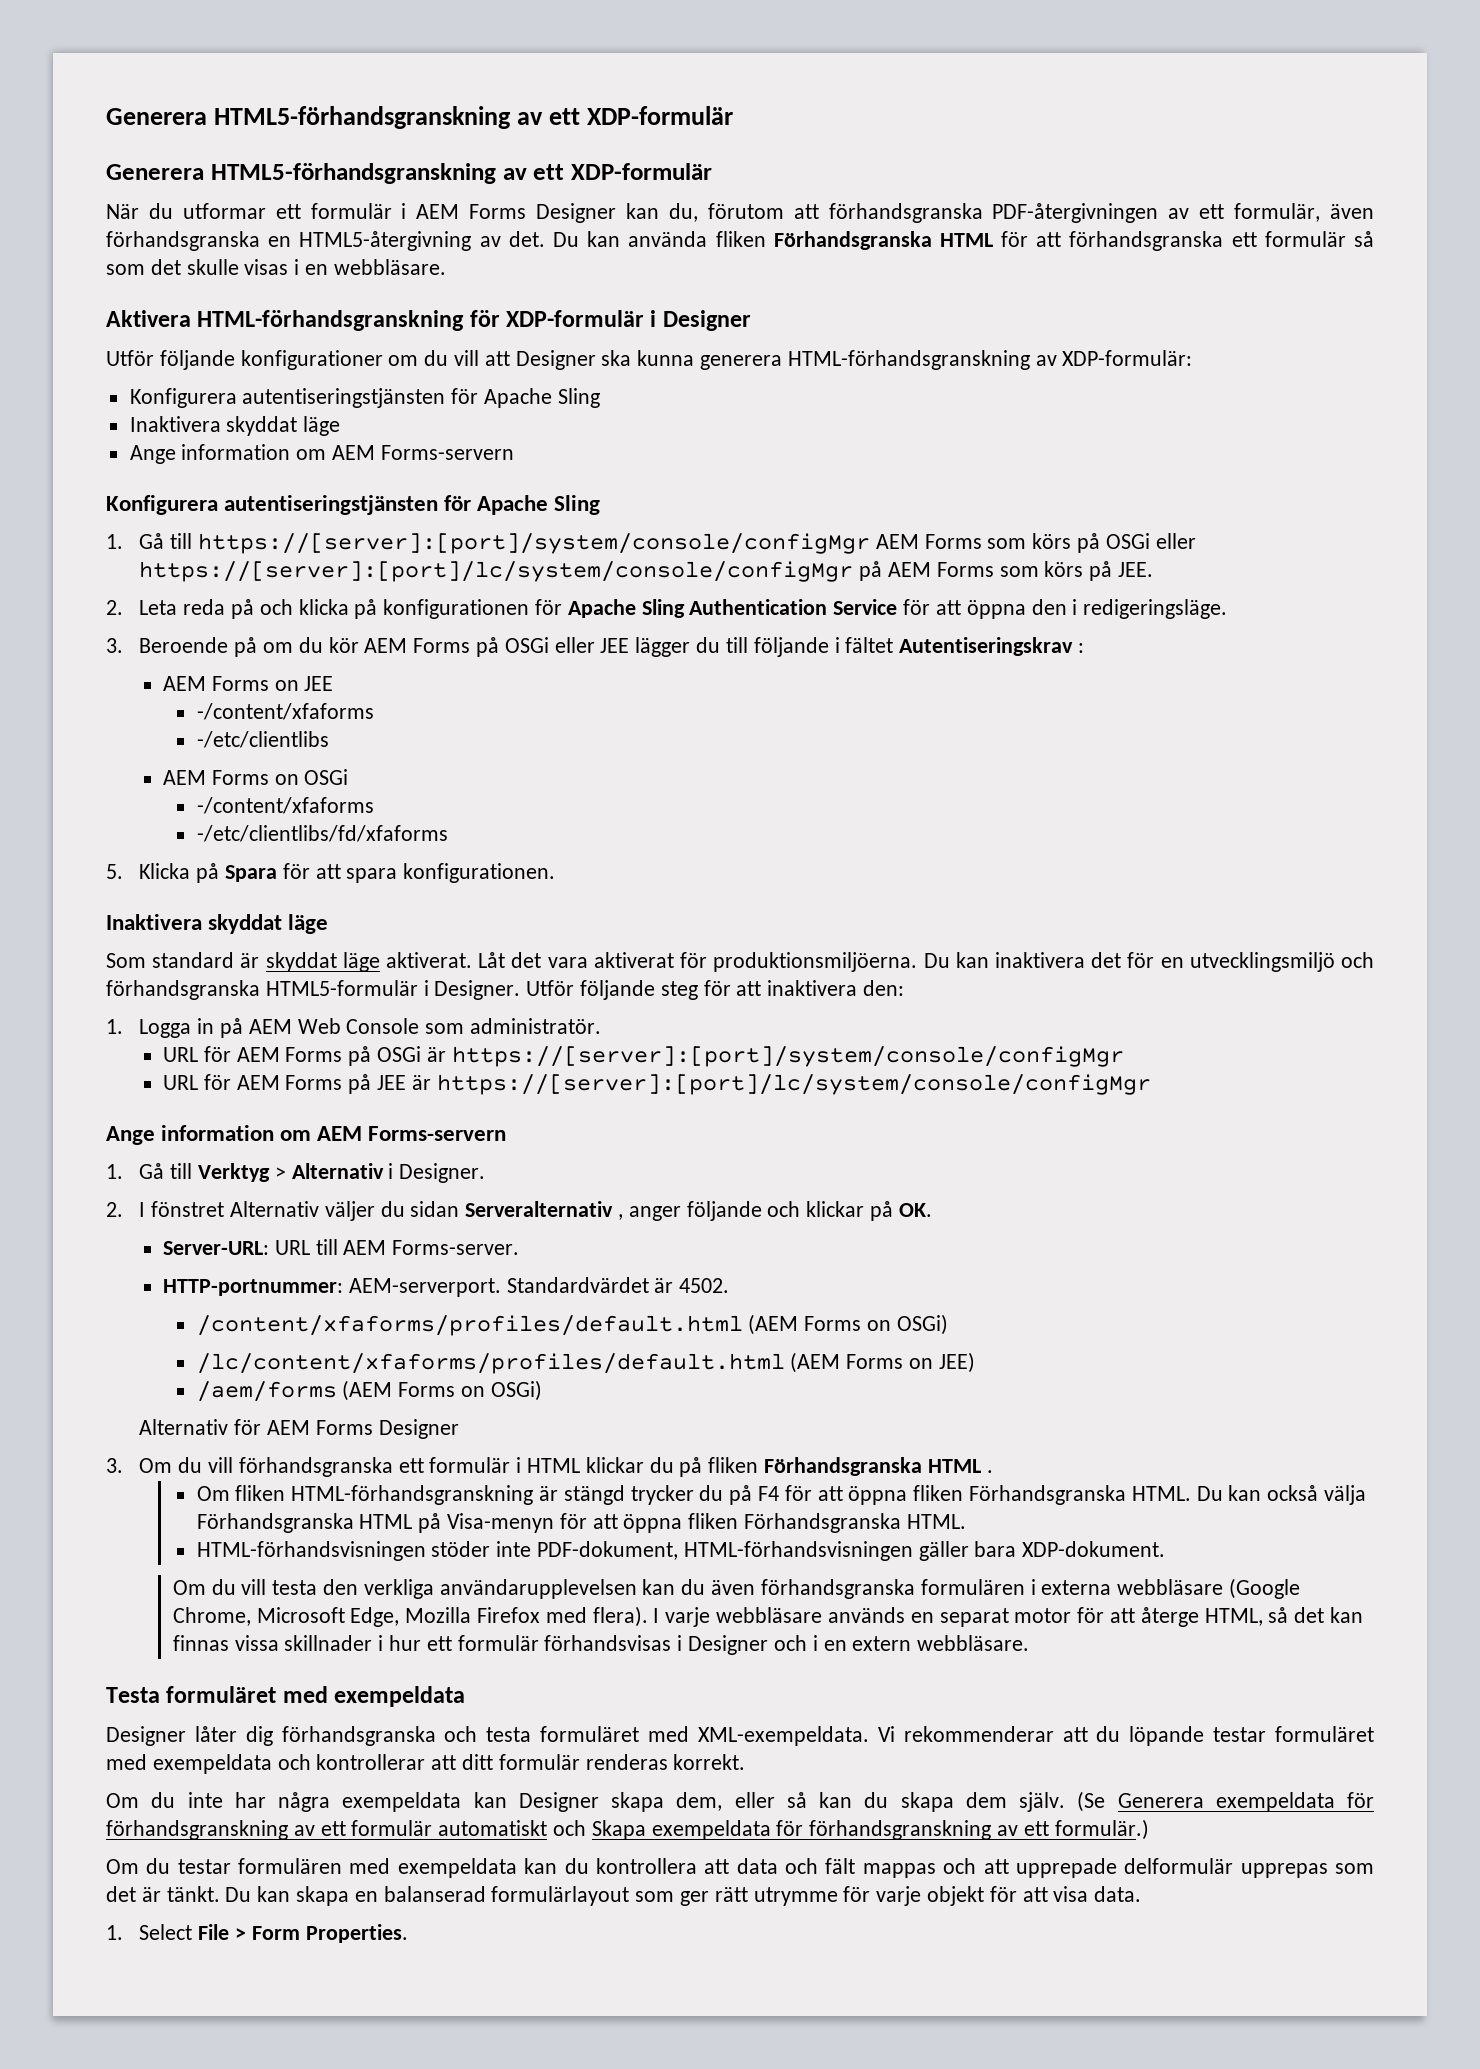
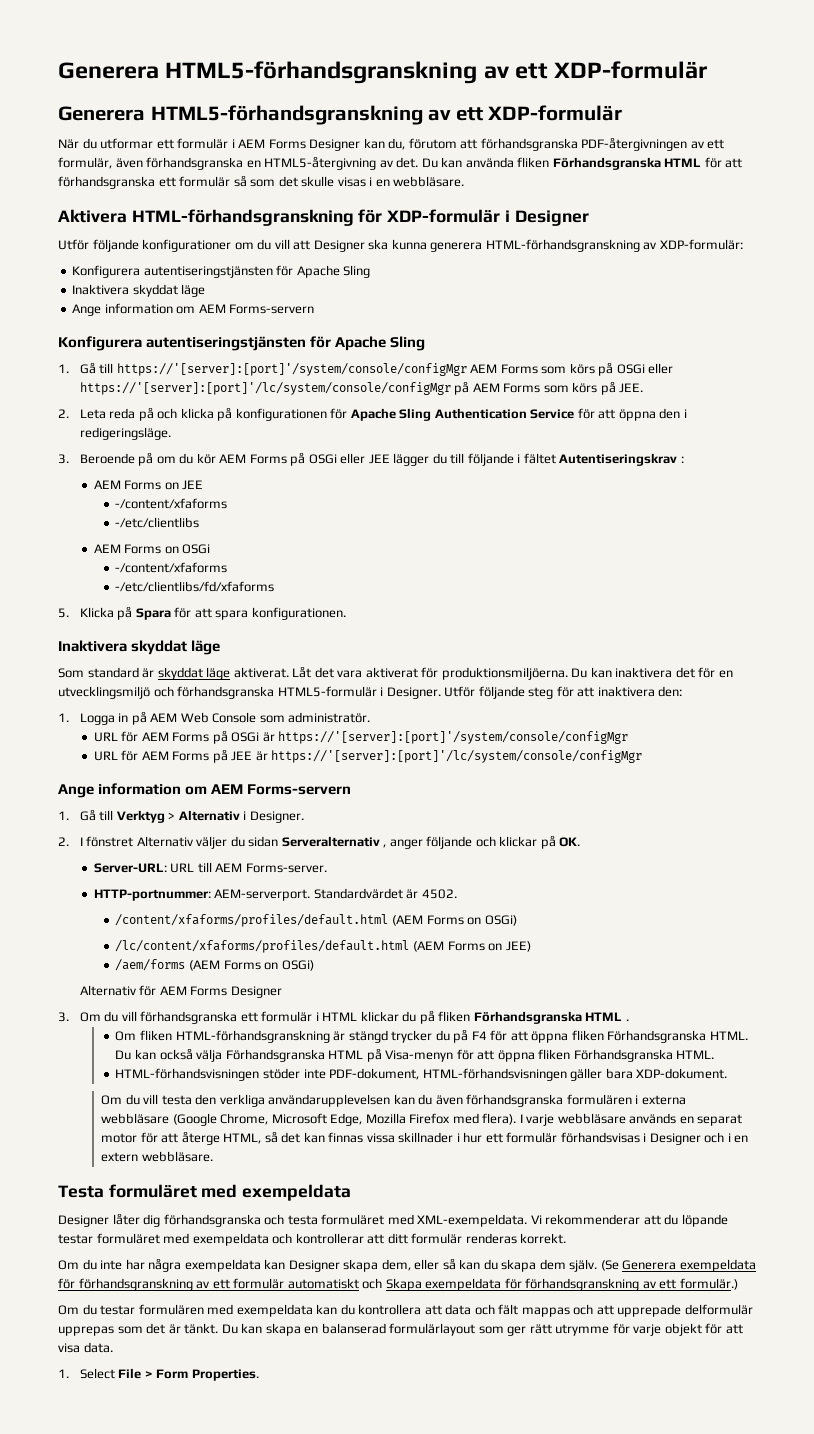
- 1. Gå till https://[server]:[port]/system/console/configMgr AEM Forms som körs på OSGi eller https://[server]:[port]/lc/system/console/configMgr på AEM Forms som körs på JEE.
+ 1. Gå till https://'[server]:[port]'/system/console/configMgr AEM Forms som körs på OSGi eller https://'[server]:[port]'/lc/system/console/configMgr på AEM Forms som körs på JEE.
- URL för AEM Forms på OSGi är https://[server]:[port]/system/console/configMgr
+ URL för AEM Forms på OSGi är https://'[server]:[port]'/system/console/configMgr
- URL för AEM Forms på JEE är https://[server]:[port]/lc/system/console/configMgr
+ URL för AEM Forms på JEE är https://'[server]:[port]'/lc/system/console/configMgr

